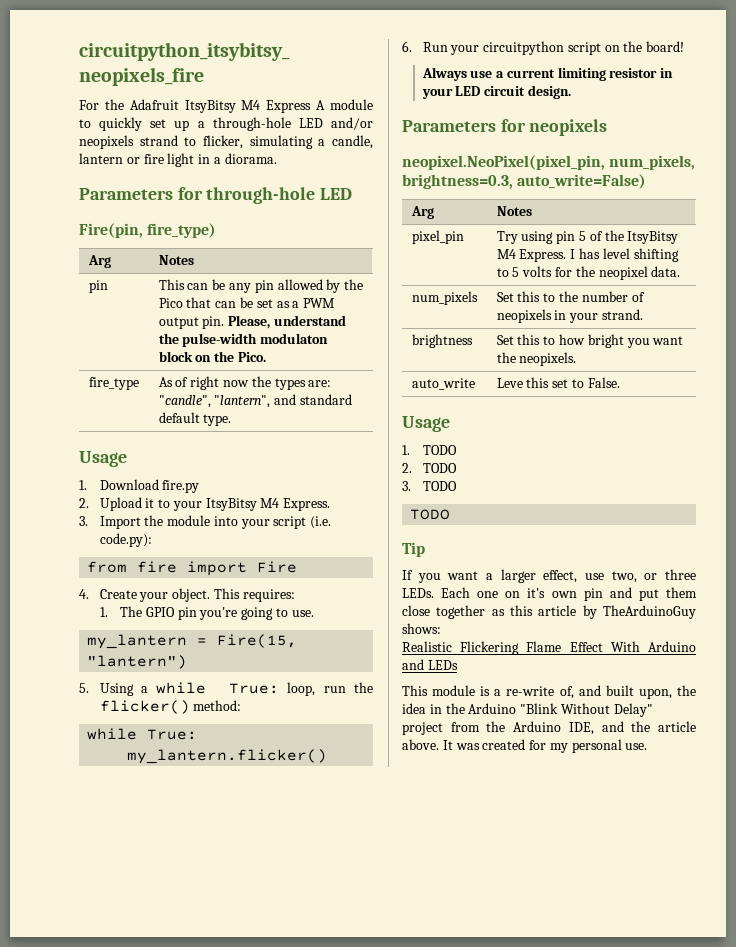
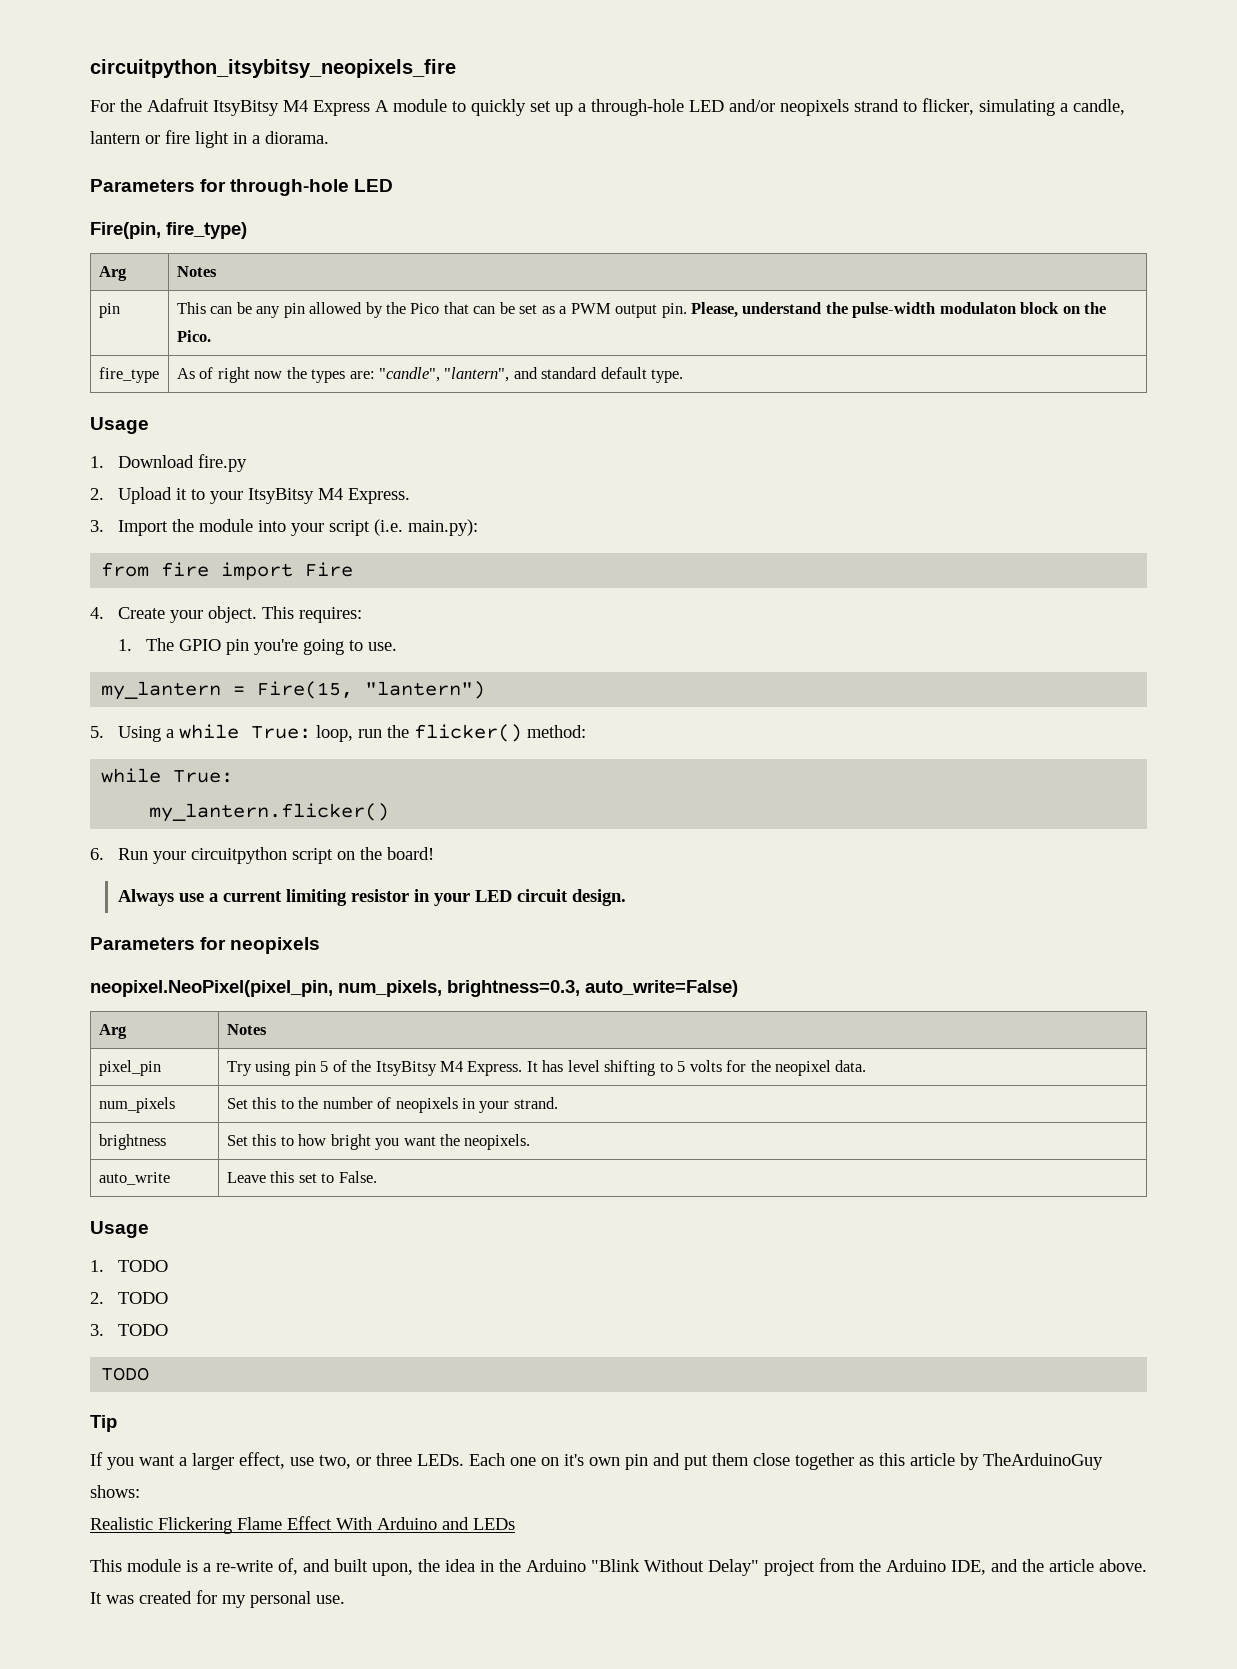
- 3. Import the module into your script (i.e. code.py):
+ 3. Import the module into your script (i.e. main.py):
- pixel_pin | Try using pin 5 of the ItsyBitsy M4 Express. I has level shifting to 5 volts for the neopixel data.
+ pixel_pin | Try using pin 5 of the ItsyBitsy M4 Express. It has level shifting to 5 volts for the neopixel data.
- auto_write | Leve this set to False.
+ auto_write | Leave this set to False.

